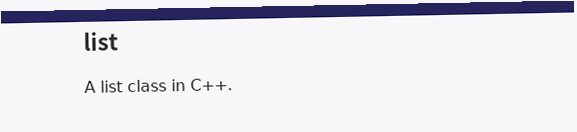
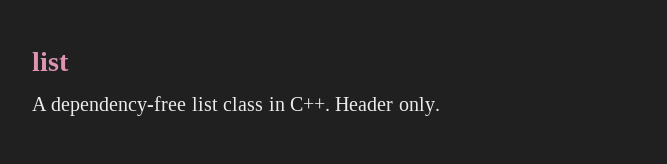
- A list class in C++.
+ A dependency-free list class in C++. Header only.

